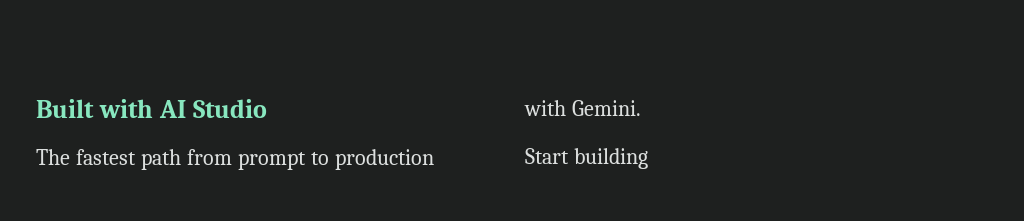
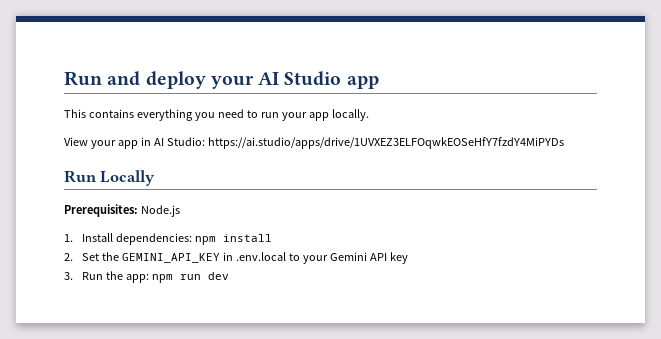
- Built with AI Studio
- The fastest path from prompt to production with Gemini.
- Start building
+ Run and deploy your AI Studio app
+ This contains everything you need to run your app locally.
+ View your app in AI Studio: https://ai.studio/apps/drive/1UVXEZ3ELFOqwkEOSeHfY7fzdY4MiPYDs
+ Run Locally
+ Prerequisites: Node.js
+ 1. Install dependencies: npm install
+ 2. Set the GEMINI_API_KEY in .env.local to your Gemini API key
+ 3. Run the app: npm run dev

